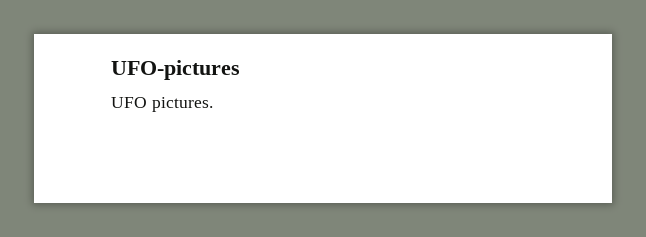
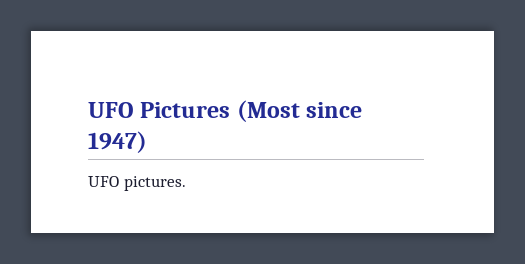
- UFO-pictures
+ UFO Pictures (Most since 1947)

